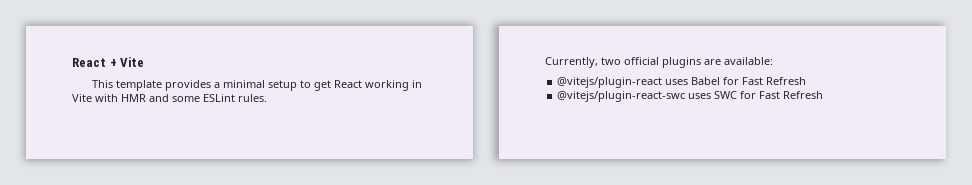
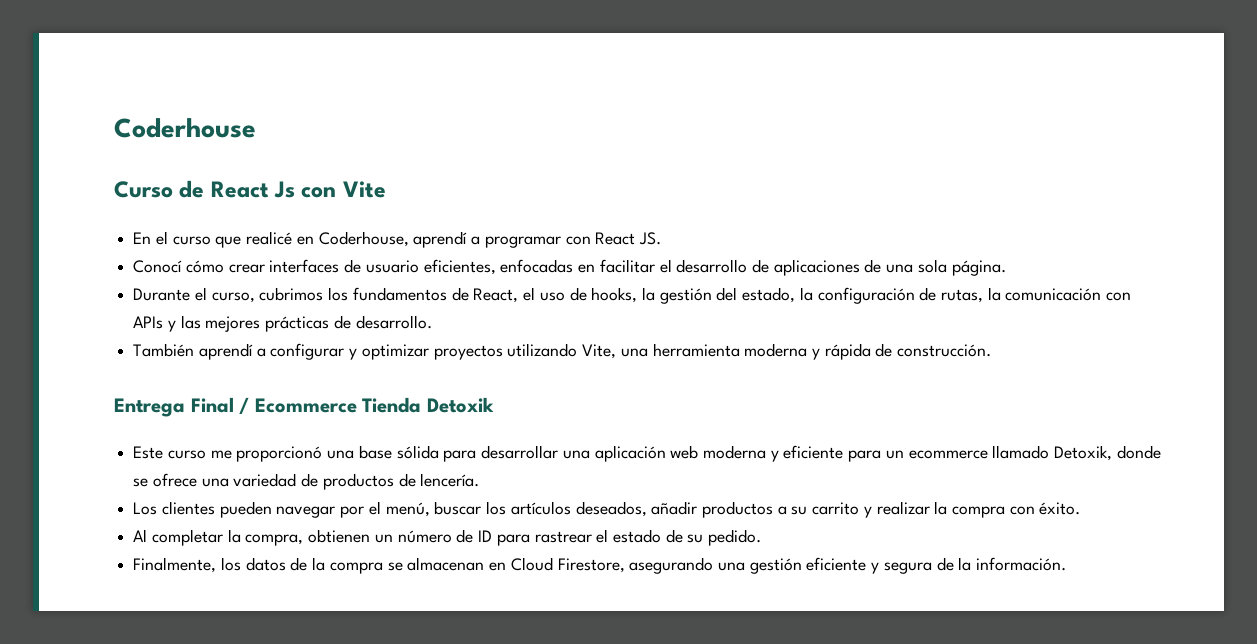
- React + Vite
- This template provides a minimal setup to get React working in Vite with HMR and some ESLint rules.
- Currently, two official plugins are available:
- @vitejs/plugin-react uses Babel for Fast Refresh
- @vitejs/plugin-react-swc uses SWC for Fast Refresh
+ Coderhouse
+ Curso de React Js con Vite
+ En el curso que realicé en Coderhouse, aprendí a programar con React JS.
+ Conocí cómo crear interfaces de usuario eficientes, enfocadas en facilitar el desarrollo de aplicaciones de una sola página.
+ Durante el curso, cubrimos los fundamentos de React, el uso de hooks, la gestión del estado, la configuración de rutas, la comunicación con APIs y las mejores prácticas de desarrollo.
+ También aprendí a configurar y optimizar proyectos utilizando Vite, una herramienta moderna y rápida de construcción.
+ Entrega Final / Ecommerce Tienda Detoxik
+ Este curso me proporcionó una base sólida para desarrollar una aplicación web moderna y eficiente para un ecommerce llamado Detoxik, donde se ofrece una variedad de productos de lencería.
+ Los clientes pueden navegar por el menú, buscar los artículos deseados, añadir productos a su carrito y realizar la compra con éxito.
+ Al completar la compra, obtienen un número de ID para rastrear el estado de su pedido.
+ Finalmente, los datos de la compra se almacenan en Cloud Firestore, asegurando una gestión eficiente y segura de la información.

